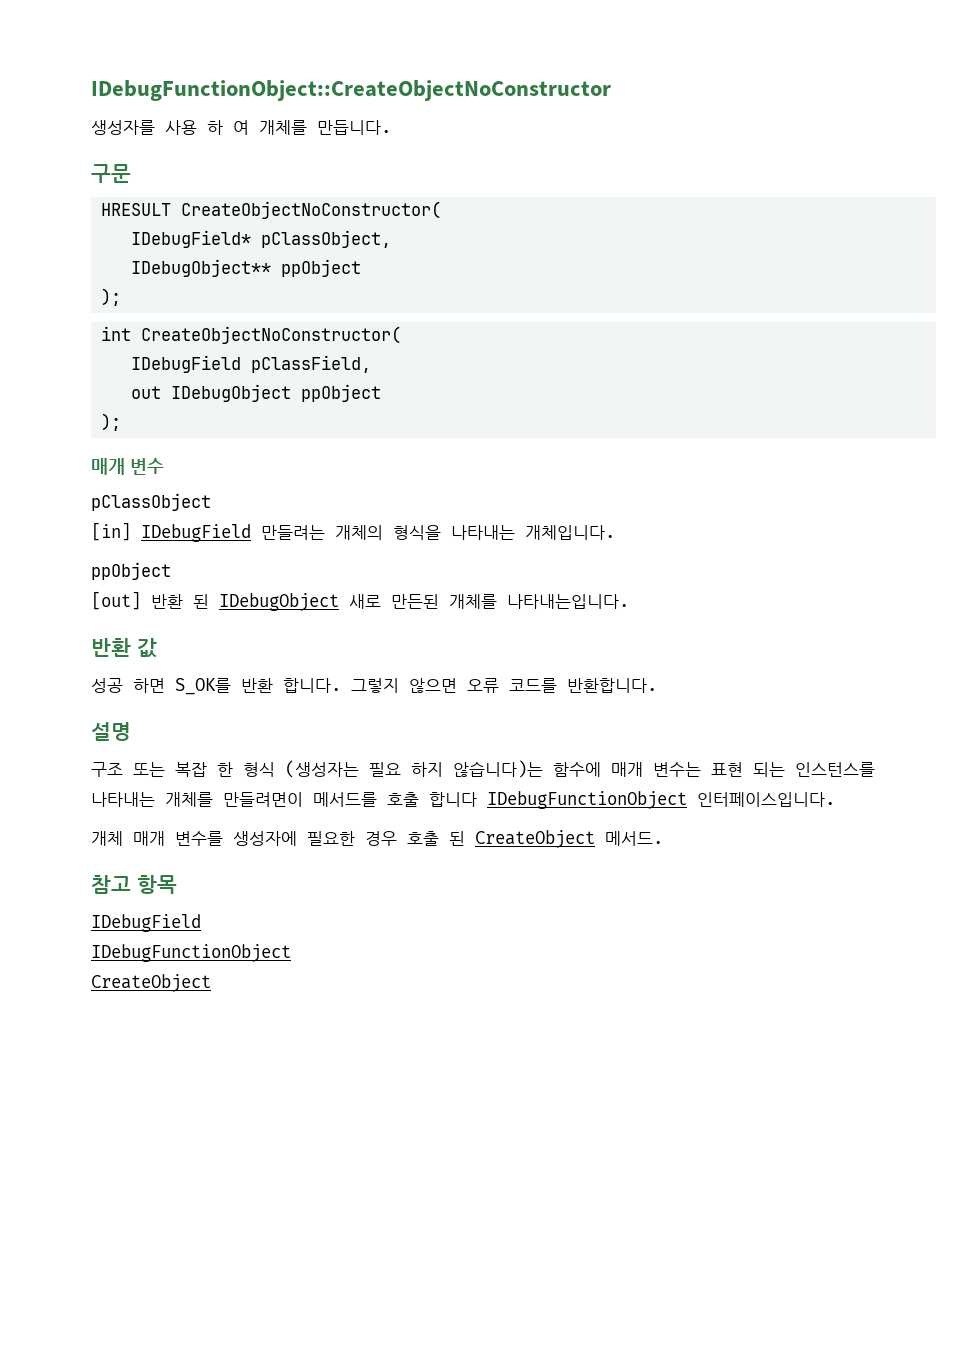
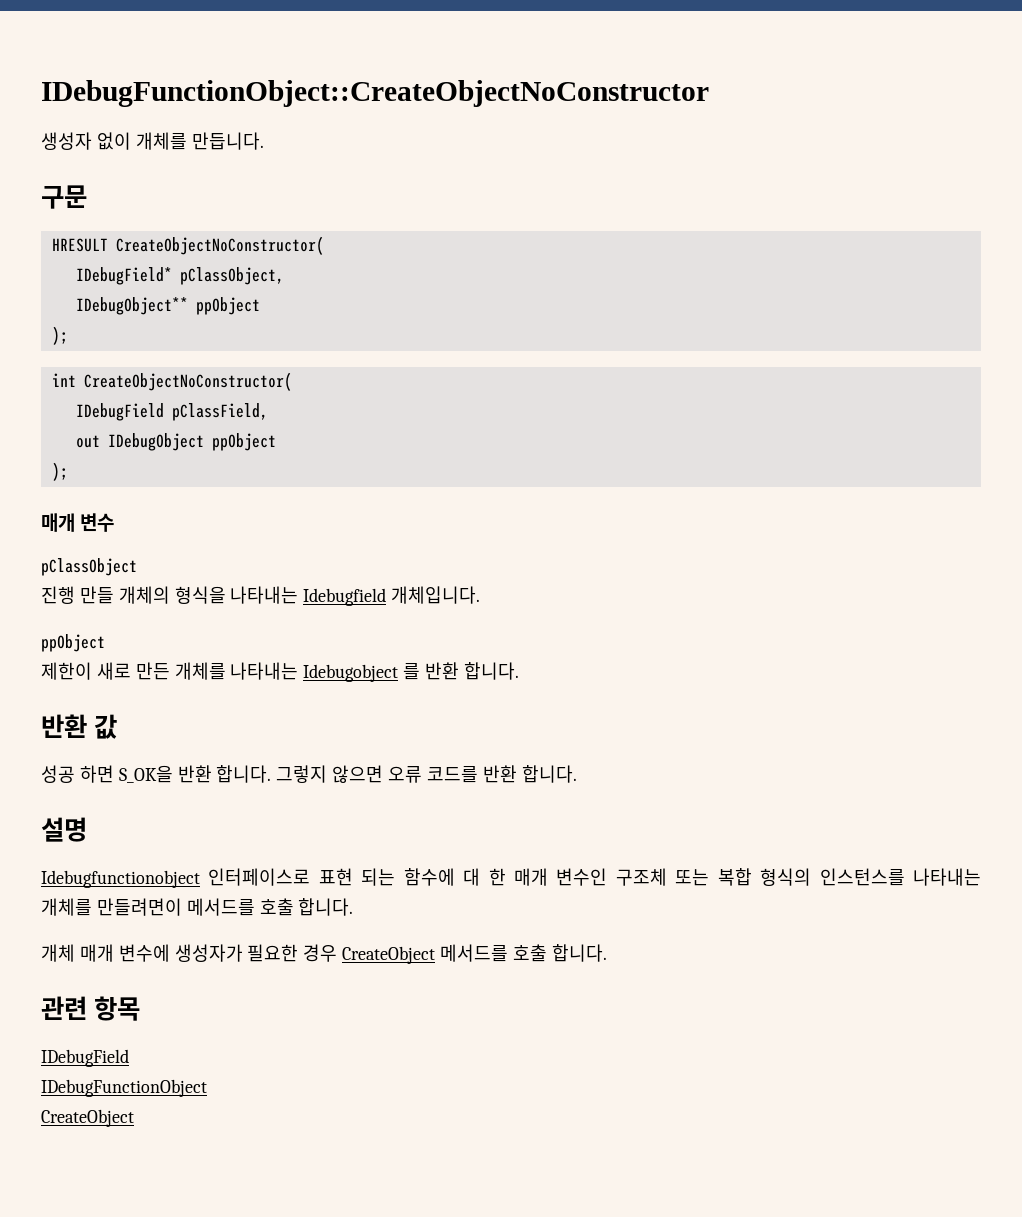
- 생성자를 사용 하 여 개체를 만듭니다.
+ 생성자 없이 개체를 만듭니다.
- [in] IDebugField 만들려는 개체의 형식을 나타내는 개체입니다.
+ 진행 만들 개체의 형식을 나타내는 Idebugfield 개체입니다.
- [out] 반환 된 IDebugObject 새로 만든된 개체를 나타내는입니다.
+ 제한이 새로 만든 개체를 나타내는 Idebugobject 를 반환 합니다.
- 성공 하면 S_OK를 반환 합니다.
+ 성공 하면 S_OK을 반환 합니다.
- 그렇지 않으면 오류 코드를 반환합니다.
+ 그렇지 않으면 오류 코드를 반환 합니다.
- 구조 또는 복잡 한 형식 (생성자는 필요 하지 않습니다)는 함수에 매개 변수는 표현 되는 인스턴스를 나타내는 개체를 만들려면이 메서드를 호출 합니다 IDebugFunctionObject 인터페이스입니다.
+ Idebugfunctionobject 인터페이스로 표현 되는 함수에 대 한 매개 변수인 구조체 또는 복합 형식의 인스턴스를 나타내는 개체를 만들려면이 메서드를 호출 합니다.
- 개체 매개 변수를 생성자에 필요한 경우 호출 된 CreateObject 메서드.
- 참고 항목
+ 개체 매개 변수에 생성자가 필요한 경우 CreateObject 메서드를 호출 합니다.
+ 관련 항목

